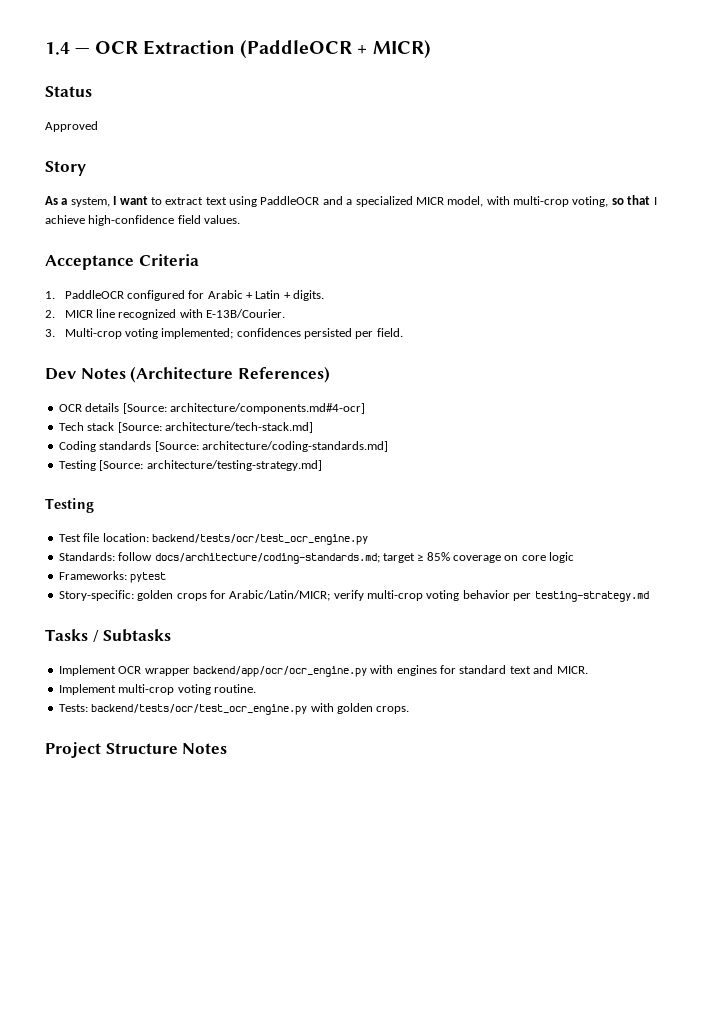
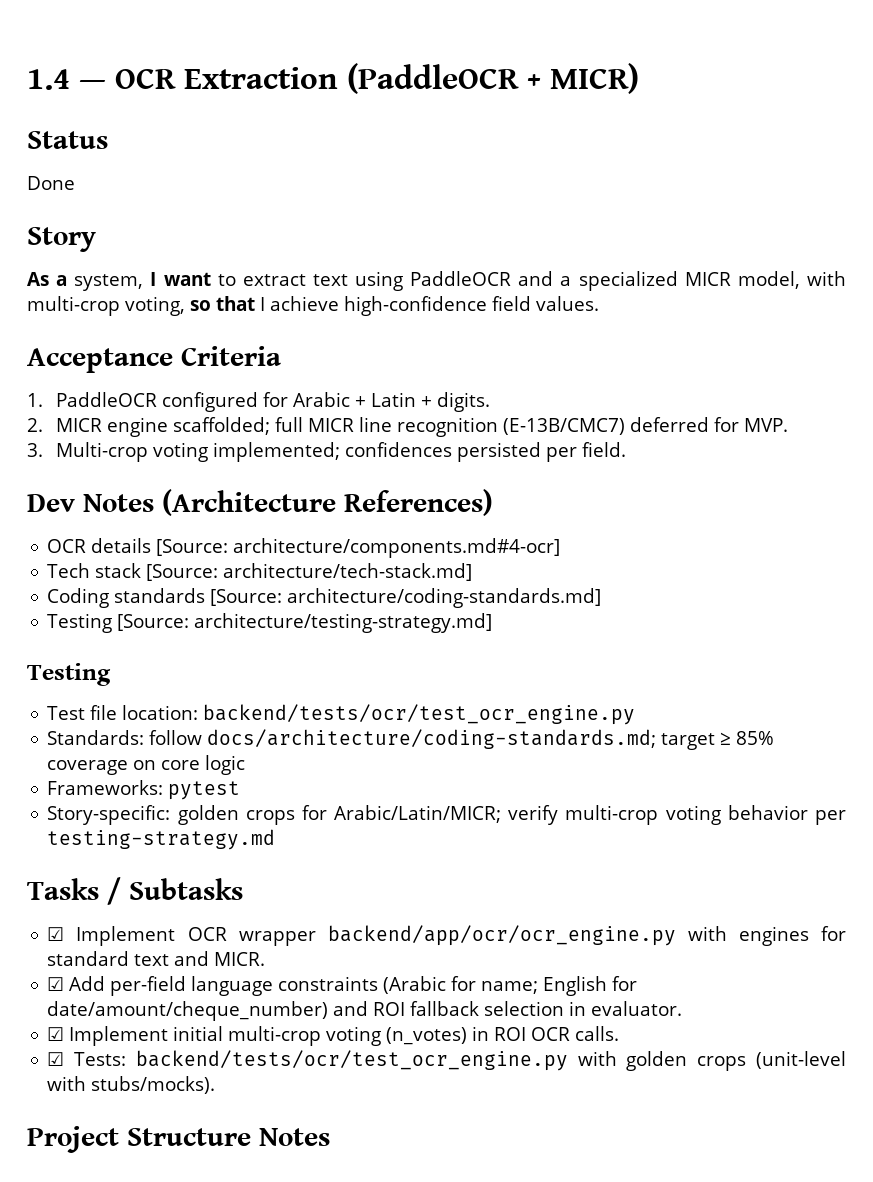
- Approved
+ Done
- 2. MICR line recognized with E-13B/Courier.
+ 2. MICR engine scaffolded; full MICR line recognition (E-13B/CMC7) deferred for MVP.
- Implement OCR wrapper backend/app/ocr/ocr_engine.py with engines for standard text and MICR.
+ ☑ Implement OCR wrapper backend/app/ocr/ocr_engine.py with engines for standard text and MICR.
- Implement multi-crop voting routine.
- Tests: backend/tests/ocr/test_ocr_engine.py with golden crops.
+ ☑ Add per-field language constraints (Arabic for name; English for date/amount/cheque_number) and ROI fallback selection in evaluator.
+ ☑ Implement initial multi-crop voting (n_votes) in ROI OCR calls.
+ ☑ Tests: backend/tests/ocr/test_ocr_engine.py with golden crops (unit-level with stubs/mocks).

